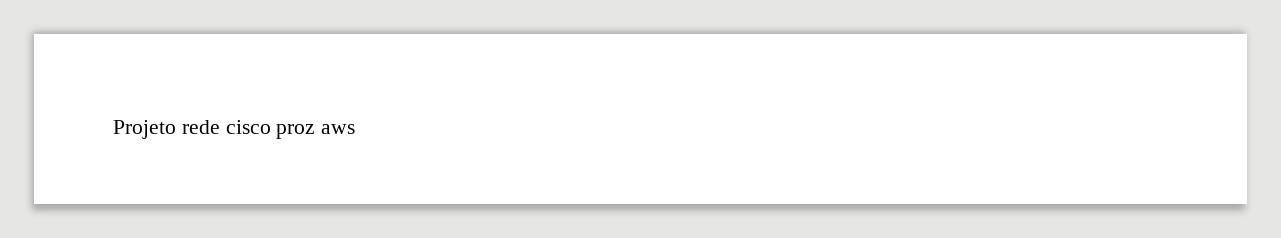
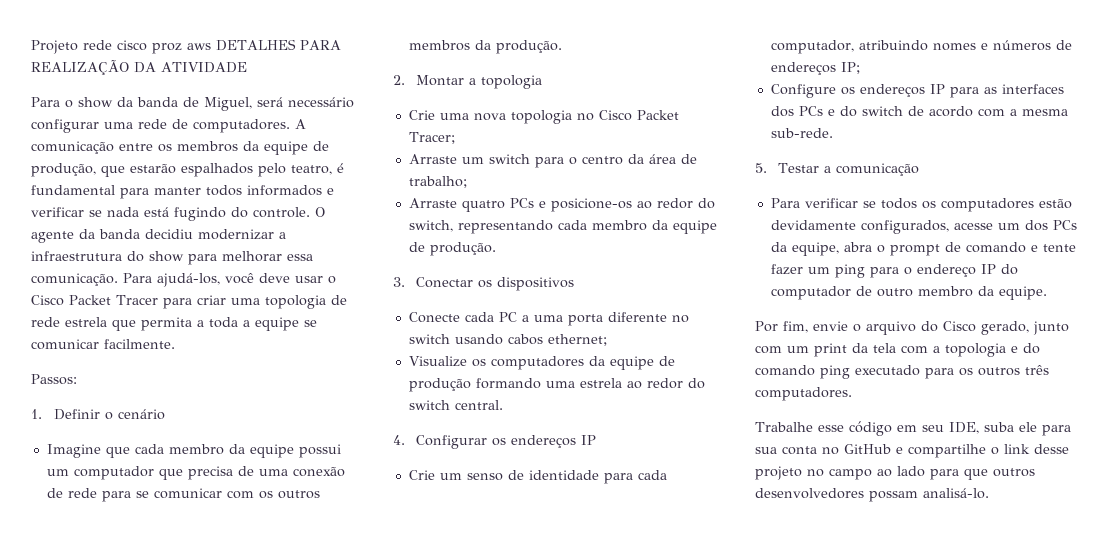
- Projeto rede cisco proz aws
+ Projeto rede cisco proz aws DETALHES PARA REALIZAÇÃO DA ATIVIDADE
+ Para o show da banda de Miguel, será necessário configurar uma rede de computadores. A comunicação entre os membros da equipe de produção, que estarão espalhados pelo teatro, é fundamental para manter todos informados e verificar se nada está fugindo do controle. O agente da banda decidiu modernizar a infraestrutura do show para melhorar essa comunicação. Para ajudá-los, você deve usar o Cisco Packet Tracer para criar uma topologia de rede estrela que permita a toda a equipe se comunicar facilmente.
+ Passos:
+ 1. Definir o cenário
+ Imagine que cada membro da equipe possui um computador que precisa de uma conexão de rede para se comunicar com os outros membros da produção.
+ 2. Montar a topologia
+ Crie uma nova topologia no Cisco Packet Tracer;
+ Arraste um switch para o centro da área de trabalho;
+ Arraste quatro PCs e posicione-os ao redor do switch, representando cada membro da equipe de produção.
+ 3. Conectar os dispositivos
+ Conecte cada PC a uma porta diferente no switch usando cabos ethernet;
+ Visualize os computadores da equipe de produção formando uma estrela ao redor do switch central.
+ 4. Configurar os endereços IP
+ Crie um senso de identidade para cada computador, atribuindo nomes e números de endereços IP;
+ Configure os endereços IP para as interfaces dos PCs e do switch de acordo com a mesma sub-rede.
+ 5. Testar a comunicação
+ Para verificar se todos os computadores estão devidamente configurados, acesse um dos PCs da equipe, abra o prompt de comando e tente fazer um ping para o endereço IP do computador de outro membro da equipe.
+ Por fim, envie o arquivo do Cisco gerado, junto com um print da tela com a topologia e do comando ping executado para os outros três computadores.
+ Trabalhe esse código em seu IDE, suba ele para sua conta no GitHub e compartilhe o link desse projeto no campo ao lado para que outros desenvolvedores possam analisá-lo.

